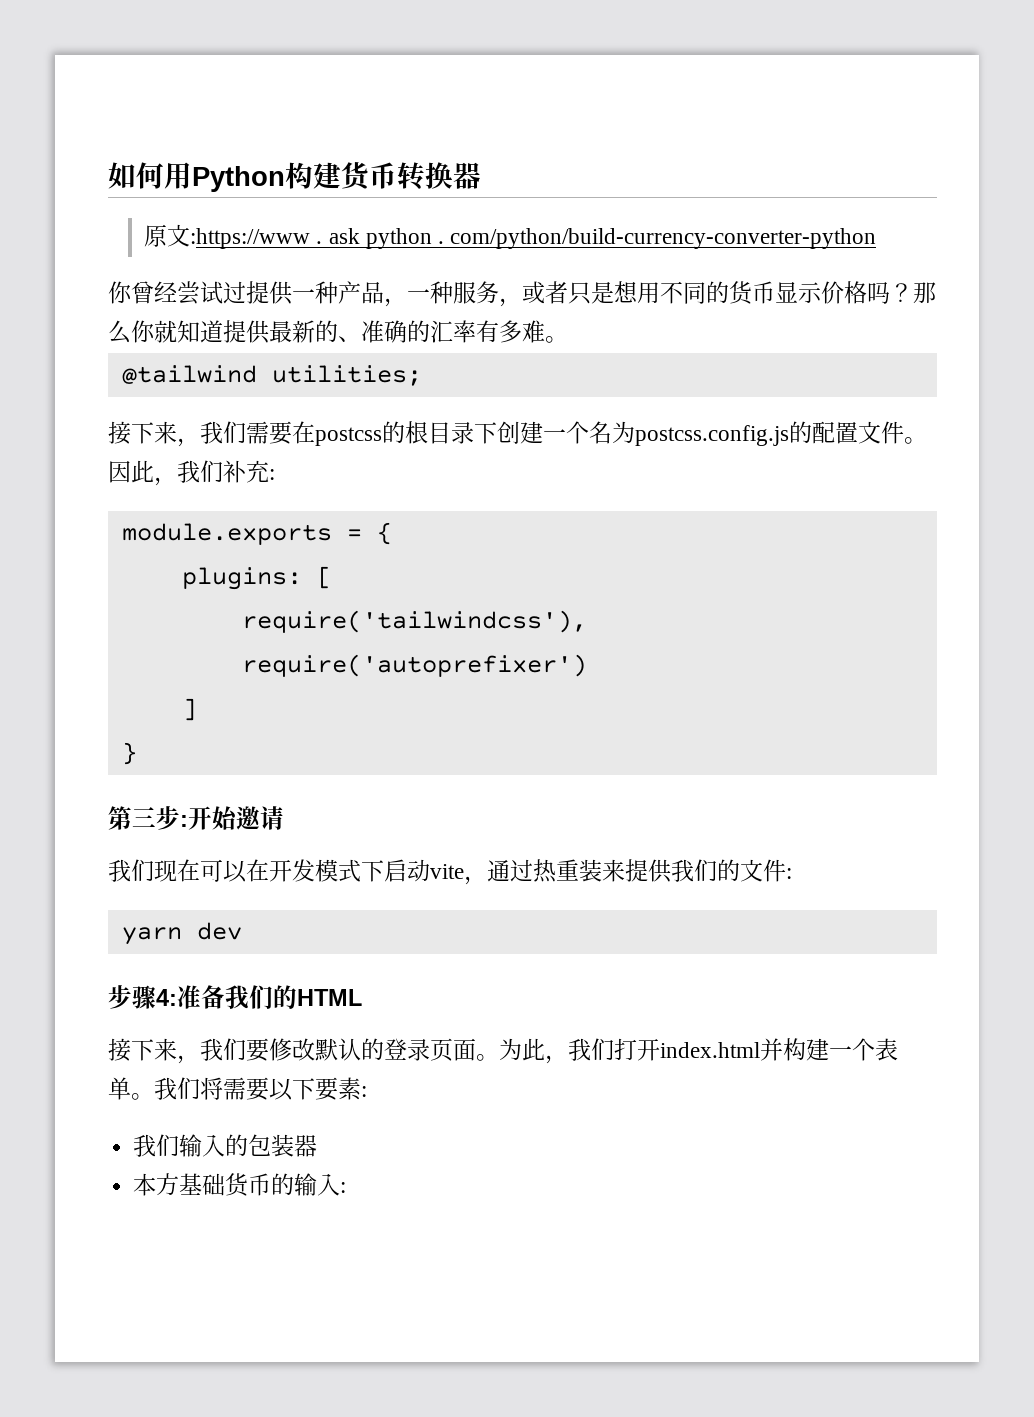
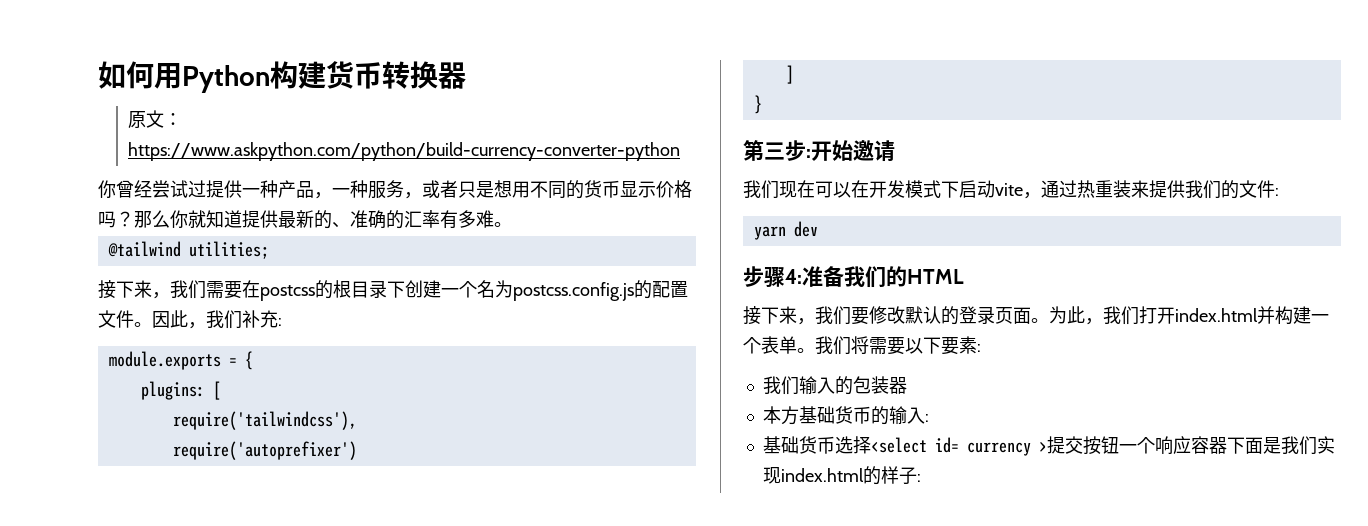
- 原文:https://www . ask python . com/python/build-currency-converter-python
+ 原文：https://www.askpython.com/python/build-currency-converter-python
+ 基础货币选择<select id= currency >提交按钮一个响应容器下面是我们实现index.html的样子:

